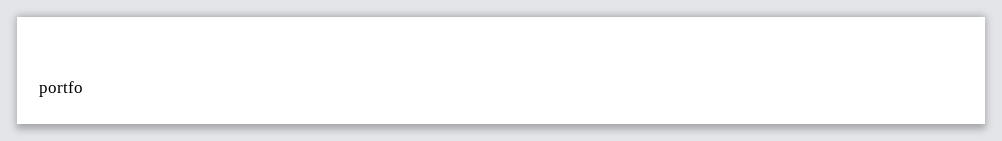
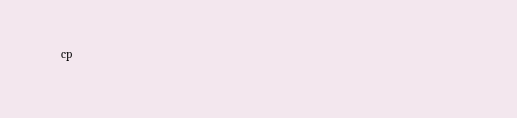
- portfo
+ cp

